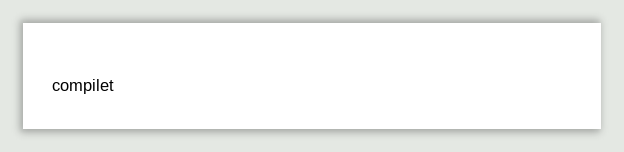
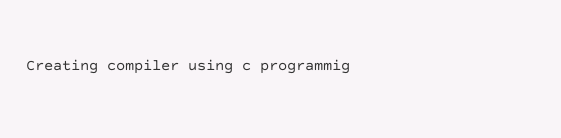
- compilet
+ Creating compiler using c programmig

